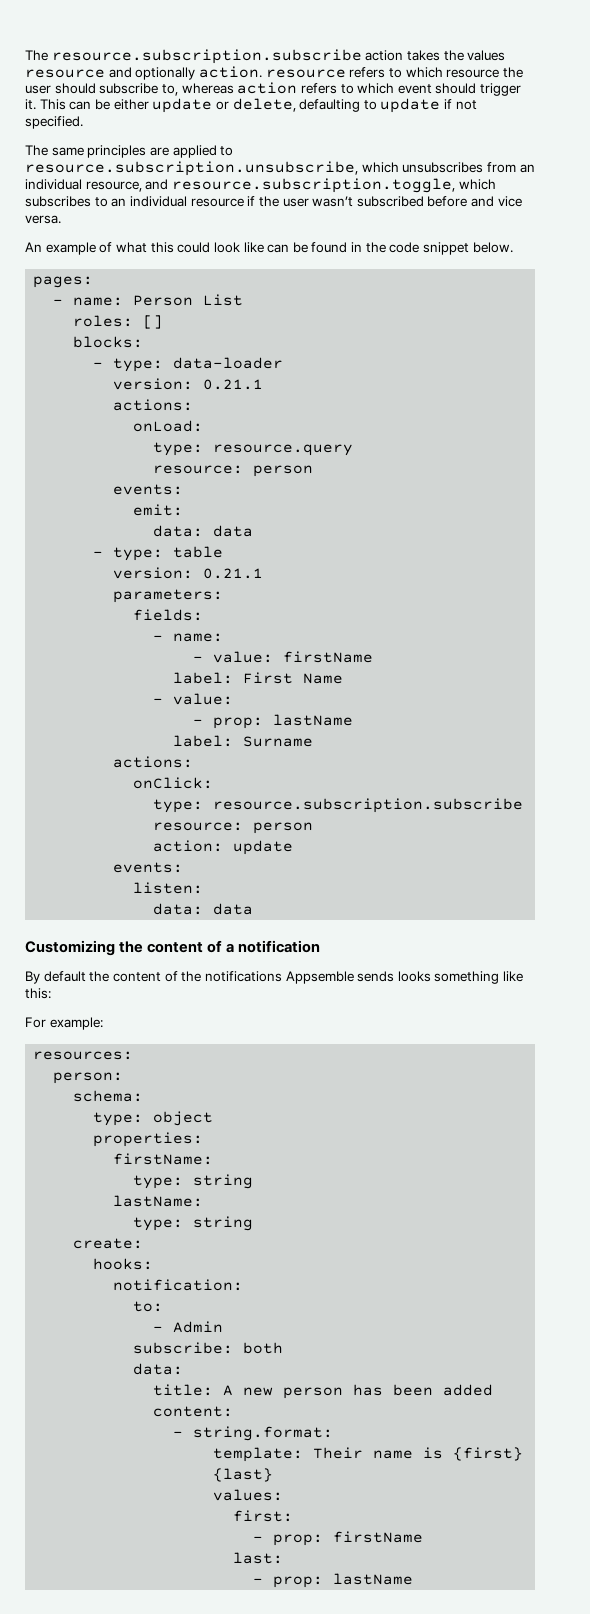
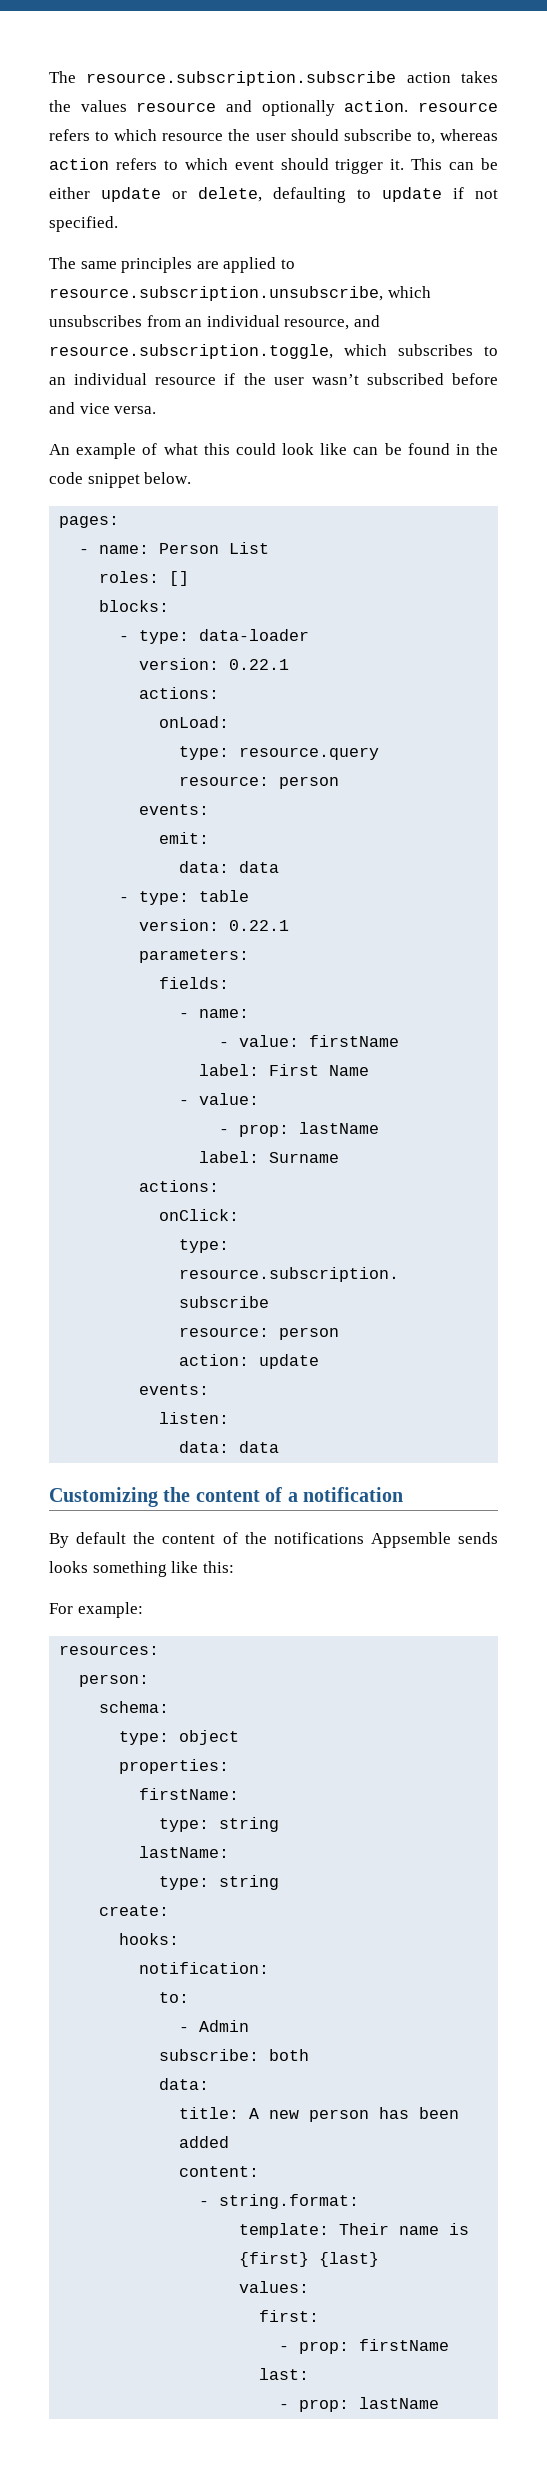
  - type: data-loader
- version: 0.21.1
+ version: 0.22.1
  - type: table
- version: 0.21.1
+ version: 0.22.1

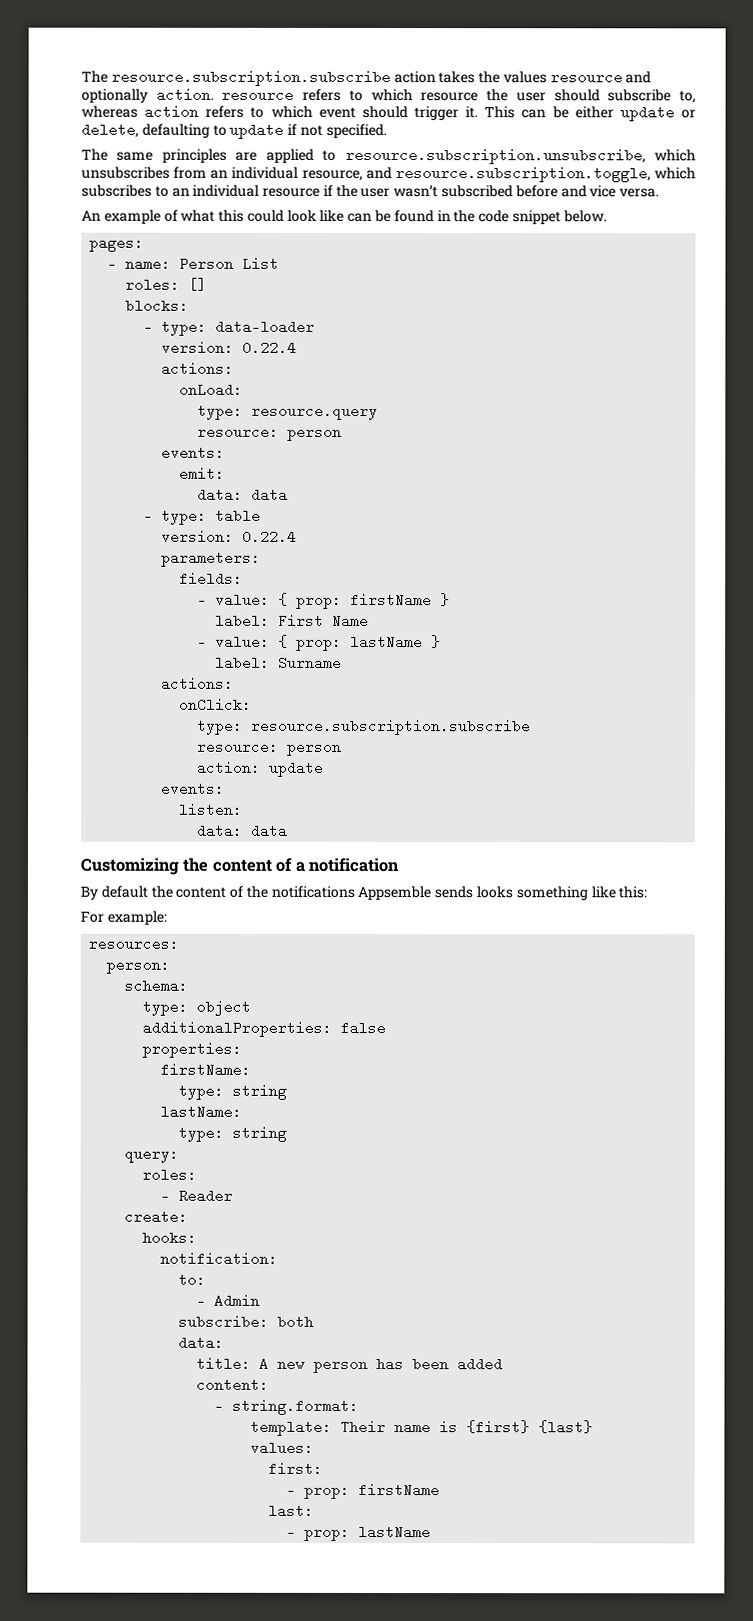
  - type: data-loader
- version: 0.22.1
+ version: 0.22.4
  - type: table
- version: 0.22.1
+ version: 0.22.4
  fields:
- - name:
- - value: firstName
+ - value: { prop: firstName }
  label: First Name
- - value:
- - prop: lastName
+ - value: { prop: lastName }
+ additionalProperties: false
+ query:
+ roles:
+ - Reader

